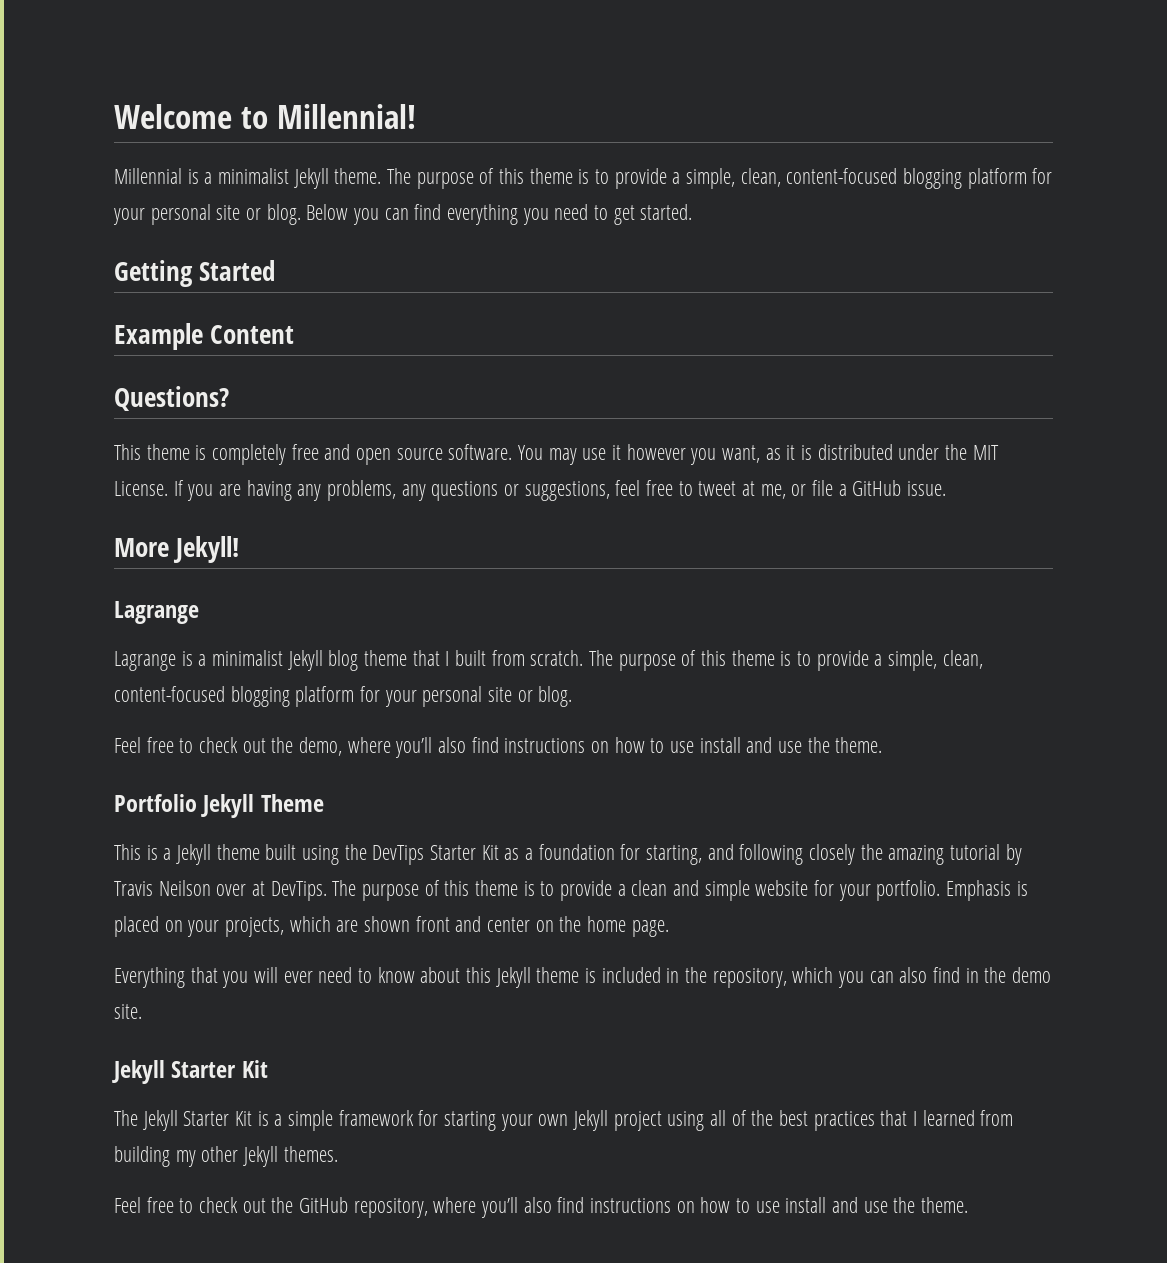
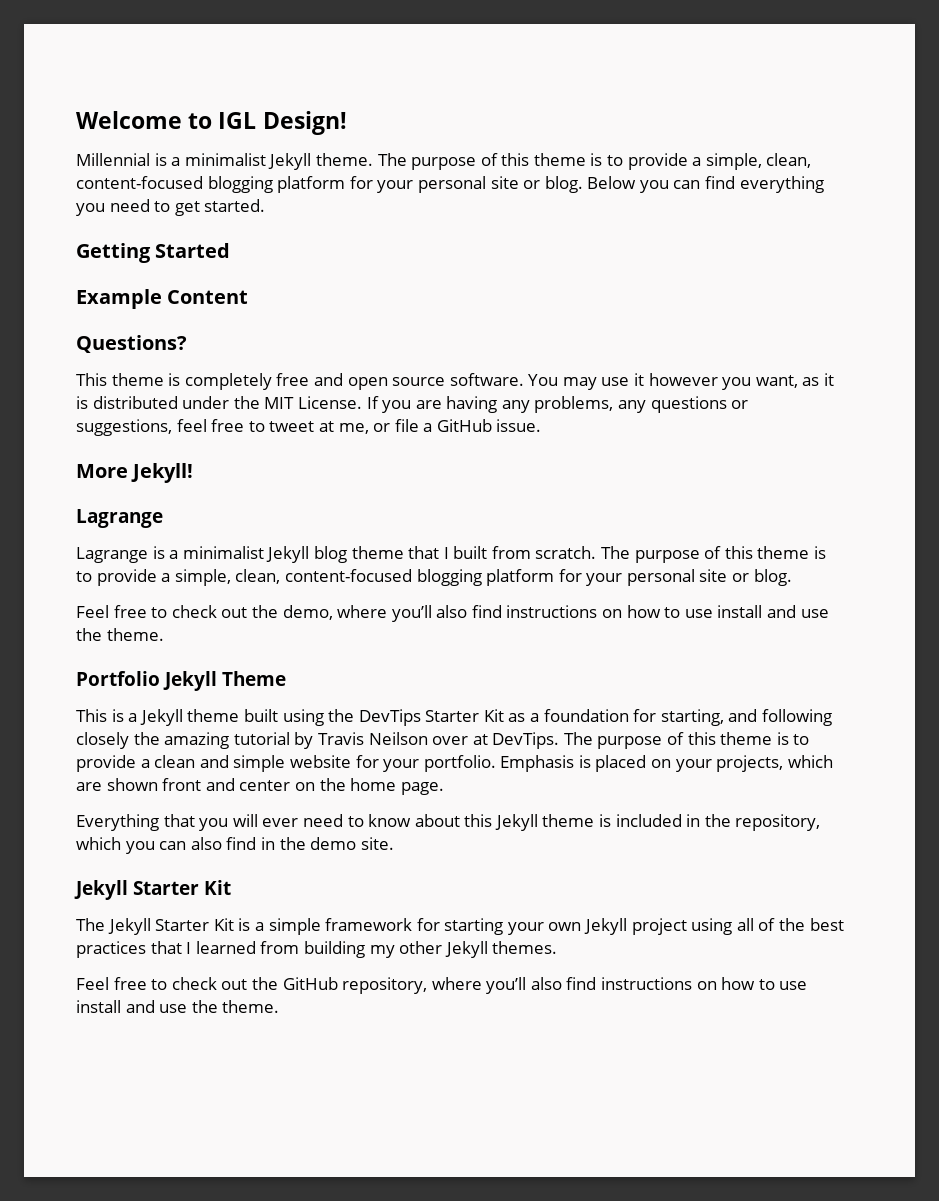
- Welcome to Millennial!
+ Welcome to IGL Design!

